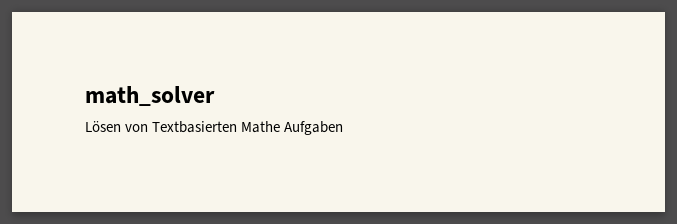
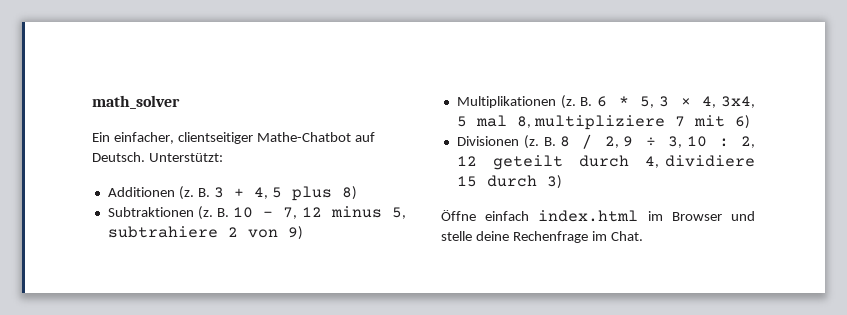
- Lösen von Textbasierten Mathe Aufgaben
+ Ein einfacher, clientseitiger Mathe-Chatbot auf Deutsch. Unterstützt:
+ Additionen (z. B. 3 + 4, 5 plus 8)
+ Subtraktionen (z. B. 10 - 7, 12 minus 5, subtrahiere 2 von 9)
+ Multiplikationen (z. B. 6 * 5, 3 × 4, 3x4, 5 mal 8, multipliziere 7 mit 6)
+ Divisionen (z. B. 8 / 2, 9 ÷ 3, 10 : 2, 12 geteilt durch 4, dividiere 15 durch 3)
+ Öffne einfach index.html im Browser und stelle deine Rechenfrage im Chat.

